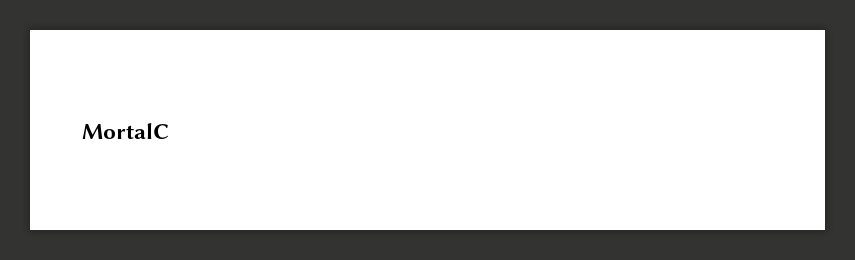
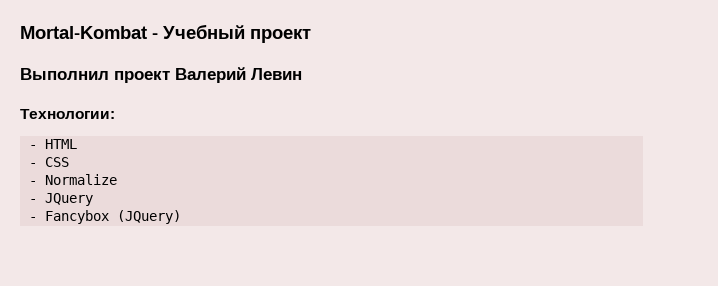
- MortalC
+ Mortal-Kombat - Учебный проект
+ Выполнил проект Валерий Левин
+ Технологии:
+ - HTML
+ - CSS
+ - Normalize
+ - JQuery
+ - Fancybox (JQuery)

